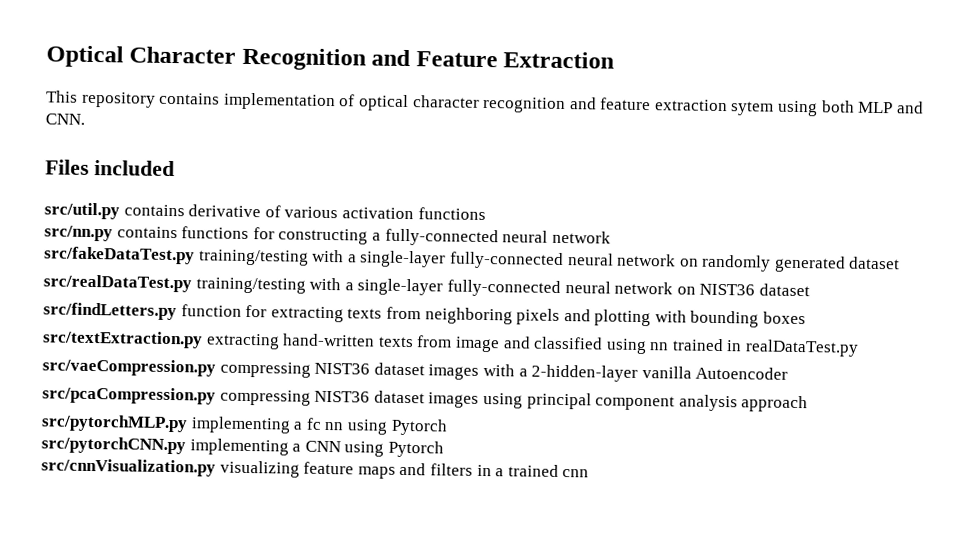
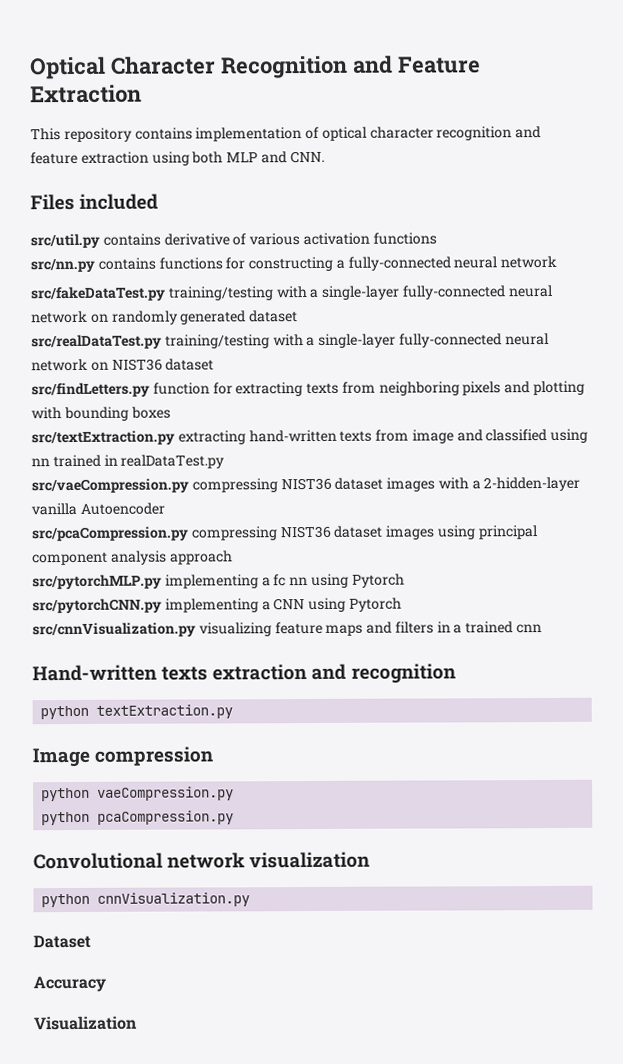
- This repository contains implementation of optical character recognition and feature extraction sytem using both MLP and CNN.
+ This repository contains implementation of optical character recognition and feature extraction using both MLP and CNN.
+ Hand-written texts extraction and recognition
+ python textExtraction.py
+ Image compression
+ python vaeCompression.py
+ python pcaCompression.py
+ Convolutional network visualization
+ python cnnVisualization.py
+ Dataset
+ Accuracy
+ Visualization

